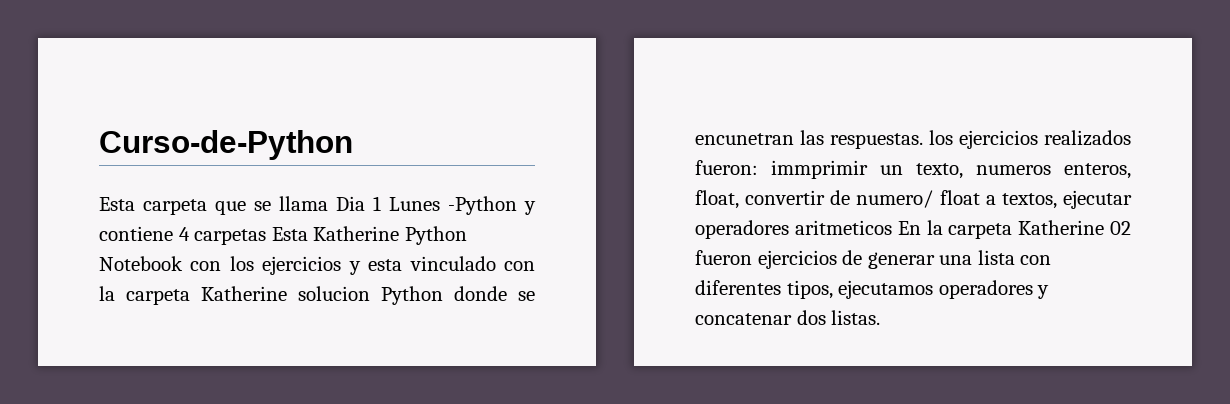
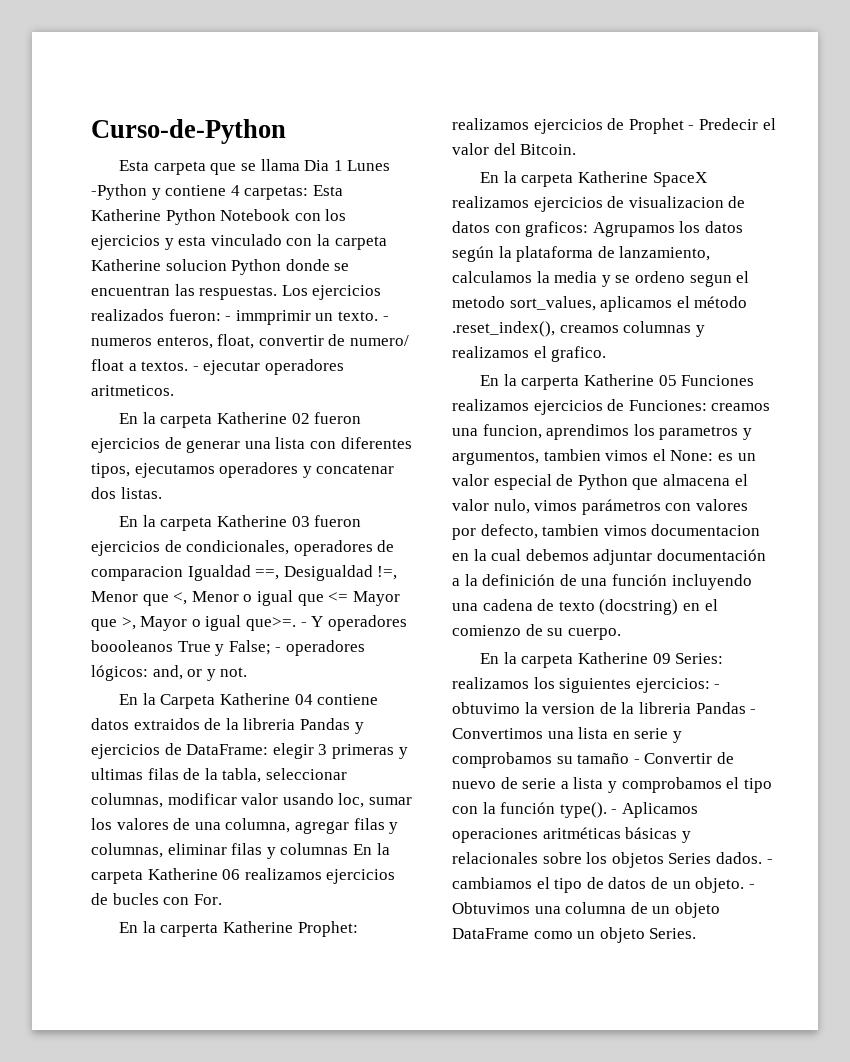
- Esta carpeta que se llama Dia 1 Lunes -Python y contiene 4 carpetas Esta Katherine Python Notebook con los ejercicios y esta vinculado con la carpeta Katherine solucion Python donde se encunetran las respuestas. los ejercicios realizados fueron:
+ Esta carpeta que se llama Dia 1 Lunes -Python y contiene 4 carpetas: Esta Katherine Python Notebook con los ejercicios y esta vinculado con la carpeta Katherine solucion Python donde se encuentran las respuestas. Los ejercicios realizados fueron:
- immprimir un texto, numeros enteros, float, convertir de numero/ float a textos, ejecutar operadores aritmeticos En la carpeta Katherine 02 fueron ejercicios de generar una lista con diferentes tipos, ejecutamos operadores y concatenar dos listas.
+ - immprimir un texto. - numeros enteros, float, convertir de numero/ float a textos. - ejecutar operadores aritmeticos.
+ En la carpeta Katherine 02 fueron ejercicios de generar una lista con diferentes tipos, ejecutamos operadores y concatenar dos listas.
+ En la carpeta Katherine 03 fueron ejercicios de condicionales, operadores de comparacion Igualdad ==, Desigualdad !=, Menor que <, Menor o igual que <= Mayor que >, Mayor o igual que>=. - Y operadores boooleanos True y False; - operadores lógicos: and, or y not.
+ En la Carpeta Katherine 04 contiene datos extraidos de la libreria Pandas y ejercicios de DataFrame: elegir 3 primeras y ultimas filas de la tabla, seleccionar columnas, modificar valor usando loc, sumar los valores de una columna, agregar filas y columnas, eliminar filas y columnas En la carpeta Katherine 06 realizamos ejercicios de bucles con For.
+ En la carperta Katherine Prophet: realizamos ejercicios de Prophet - Predecir el valor del Bitcoin.
+ En la carpeta Katherine SpaceX realizamos ejercicios de visualizacion de datos con graficos: Agrupamos los datos según la plataforma de lanzamiento, calculamos la media y se ordeno segun el metodo sort_values, aplicamos el método .reset_index(), creamos columnas y realizamos el grafico.
+ En la carperta Katherine 05 Funciones realizamos ejercicios de Funciones: creamos una funcion, aprendimos los parametros y argumentos, tambien vimos el None: es un valor especial de Python que almacena el valor nulo, vimos parámetros con valores por defecto, tambien vimos documentacion en la cual debemos adjuntar documentación a la definición de una función incluyendo una cadena de texto (docstring) en el comienzo de su cuerpo.
+ En la carpeta Katherine 09 Series: realizamos los siguientes ejercicios: - obtuvimo la version de la libreria Pandas - Convertimos una lista en serie y comprobamos su tamaño - Convertir de nuevo de serie a lista y comprobamos el tipo con la función type(). - Aplicamos operaciones aritméticas básicas y relacionales sobre los objetos Series dados. - cambiamos el tipo de datos de un objeto. - Obtuvimos una columna de un objeto DataFrame como un objeto Series.

